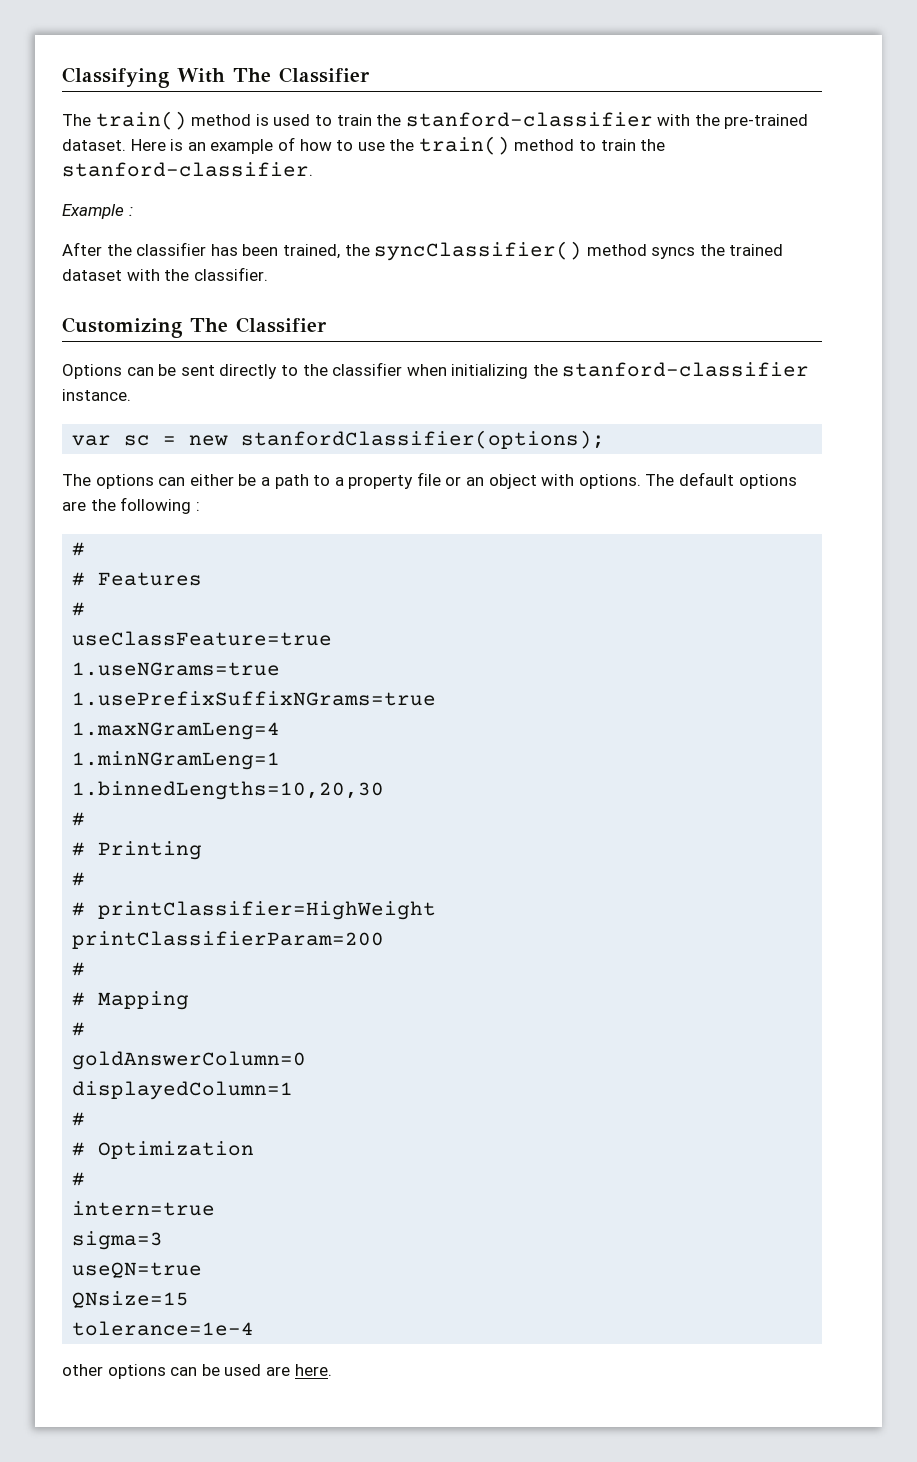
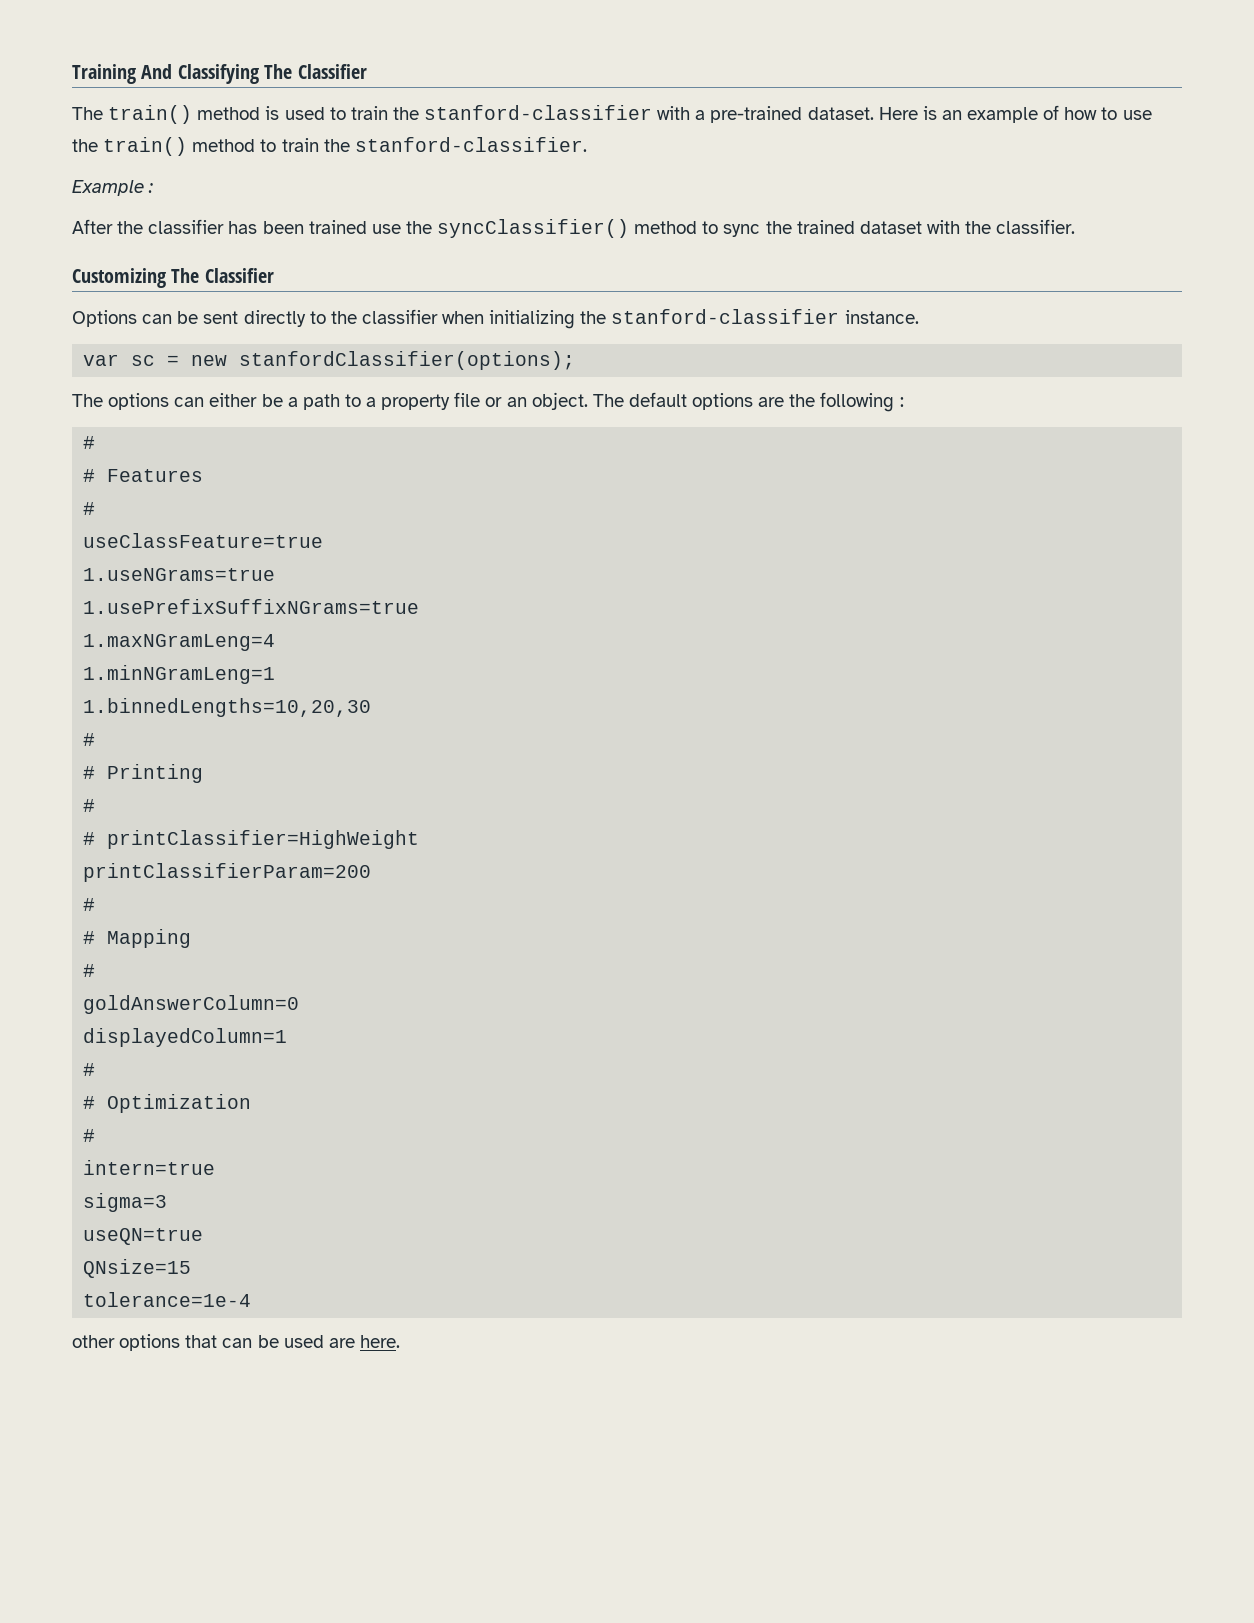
- Classifying With The Classifier
+ Training And Classifying The Classifier
- The train() method is used to train the stanford-classifier with the pre-trained dataset.
+ The train() method is used to train the stanford-classifier with a pre-trained dataset.
- After the classifier has been trained, the syncClassifier() method syncs the trained dataset with the classifier.
+ After the classifier has been trained use the syncClassifier() method to sync the trained dataset with the classifier.
- The options can either be a path to a property file or an object with options.
+ The options can either be a path to a property file or an object.
- other options can be used are here.
+ other options that can be used are here.

